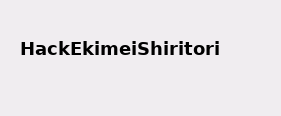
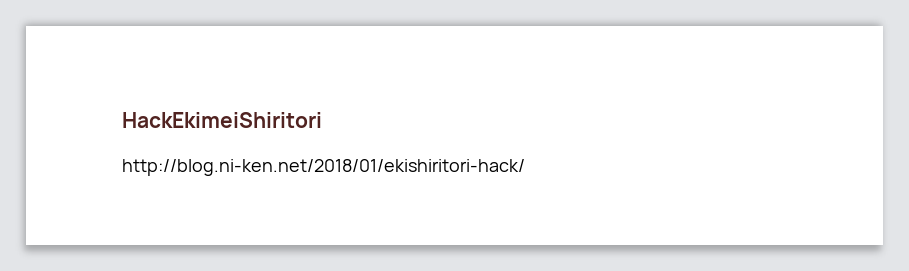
+ http://blog.ni-ken.net/2018/01/ekishiritori-hack/

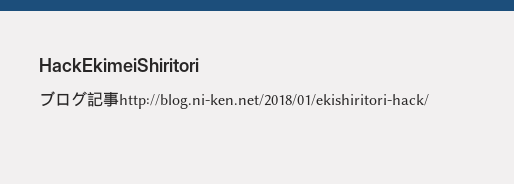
- http://blog.ni-ken.net/2018/01/ekishiritori-hack/
+ ブログ記事http://blog.ni-ken.net/2018/01/ekishiritori-hack/

